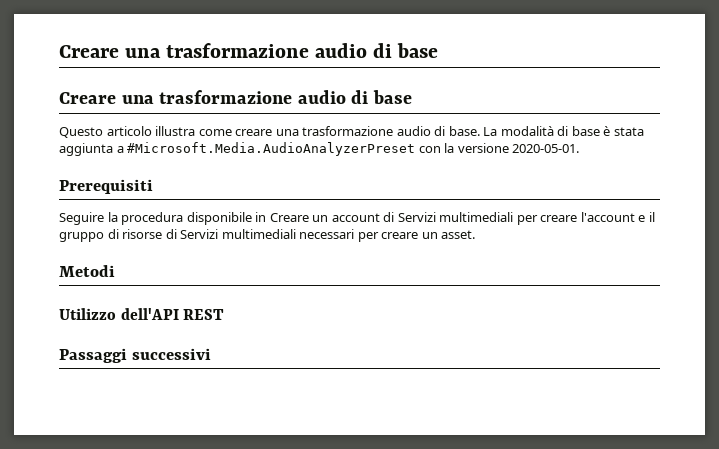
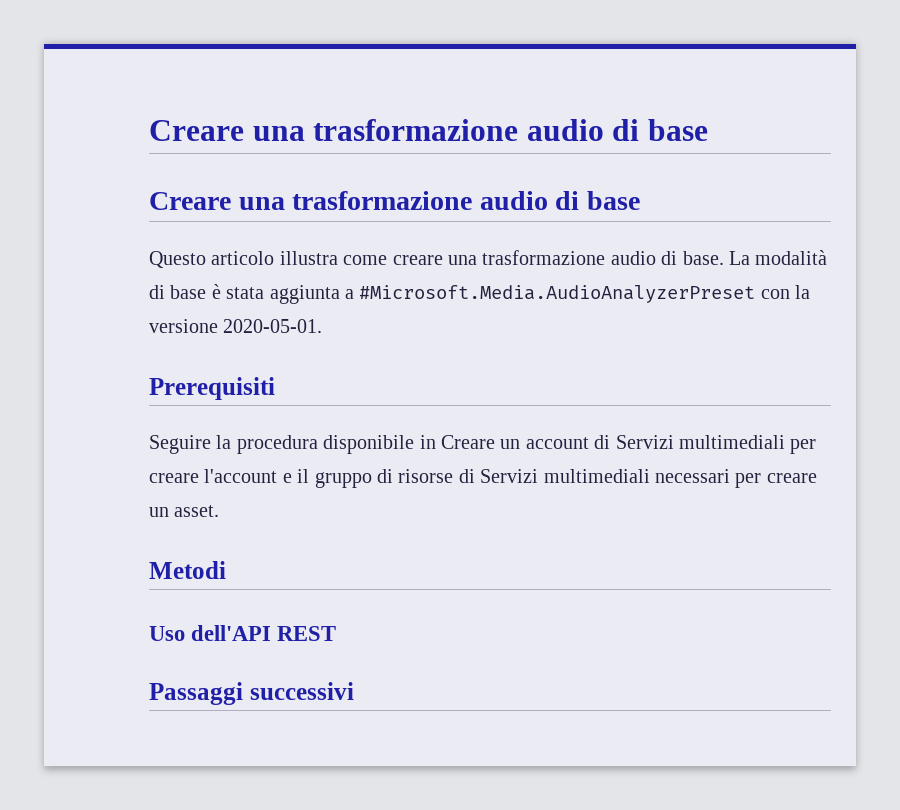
- Utilizzo dell'API REST
+ Uso dell'API REST

